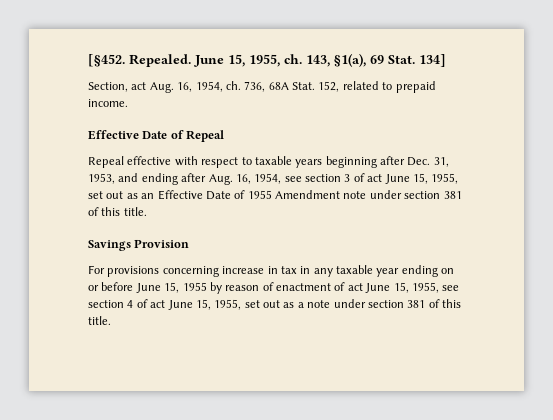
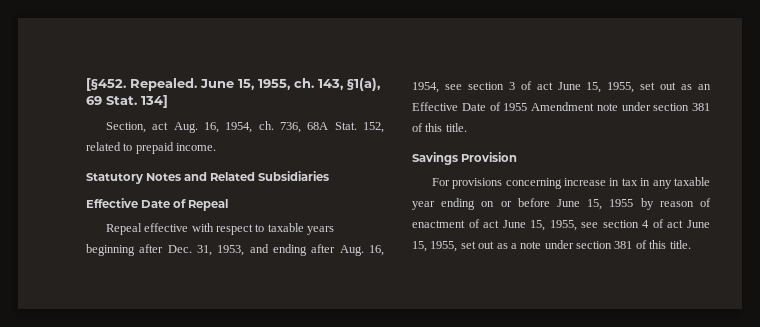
+ Statutory Notes and Related Subsidiaries

